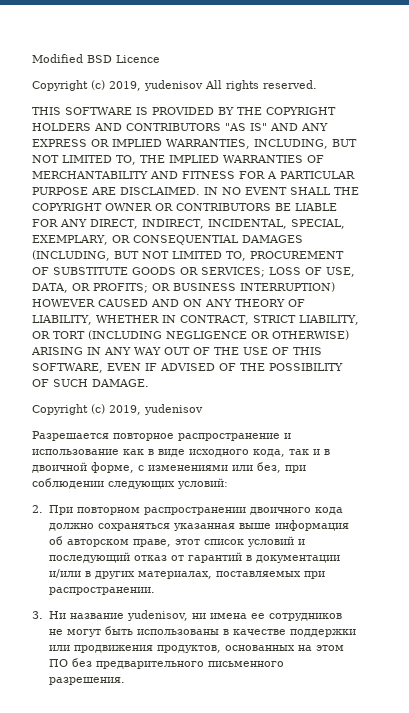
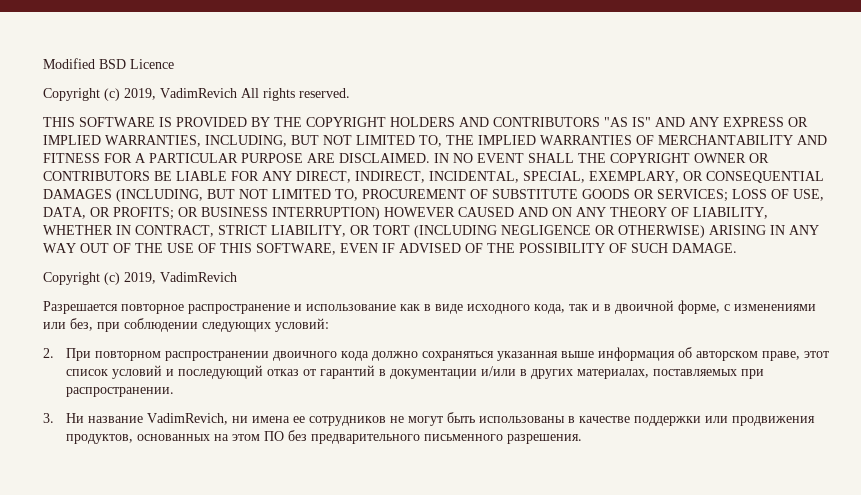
- Copyright (c) 2019, yudenisov All rights reserved.
+ Copyright (c) 2019, VadimRevich All rights reserved.
  OR BUSINESS INTERRUPTION) HOWEVER CAUSED AND ON ANY THEORY OF LIABILITY, WHETHER IN CONTRACT, STRICT LIABILITY, OR TORT (INCLUDING NEGLIGENCE OR OTHERWISE) ARISING IN ANY WAY OUT OF THE USE OF THIS SOFTWARE, EVEN IF ADVISED OF THE POSSIBILITY OF SUCH DAMAGE.
- Copyright (c) 2019, yudenisov
+ Copyright (c) 2019, VadimRevich
- 3. Ни название yudenisov, ни имена ее сотрудников не могут быть использованы в качестве поддержки или продвижения продуктов, основанных на этом ПО без предварительного письменного разрешения.
+ 3. Ни название VadimRevich, ни имена ее сотрудников не могут быть использованы в качестве поддержки или продвижения продуктов, основанных на этом ПО без предварительного письменного разрешения.

